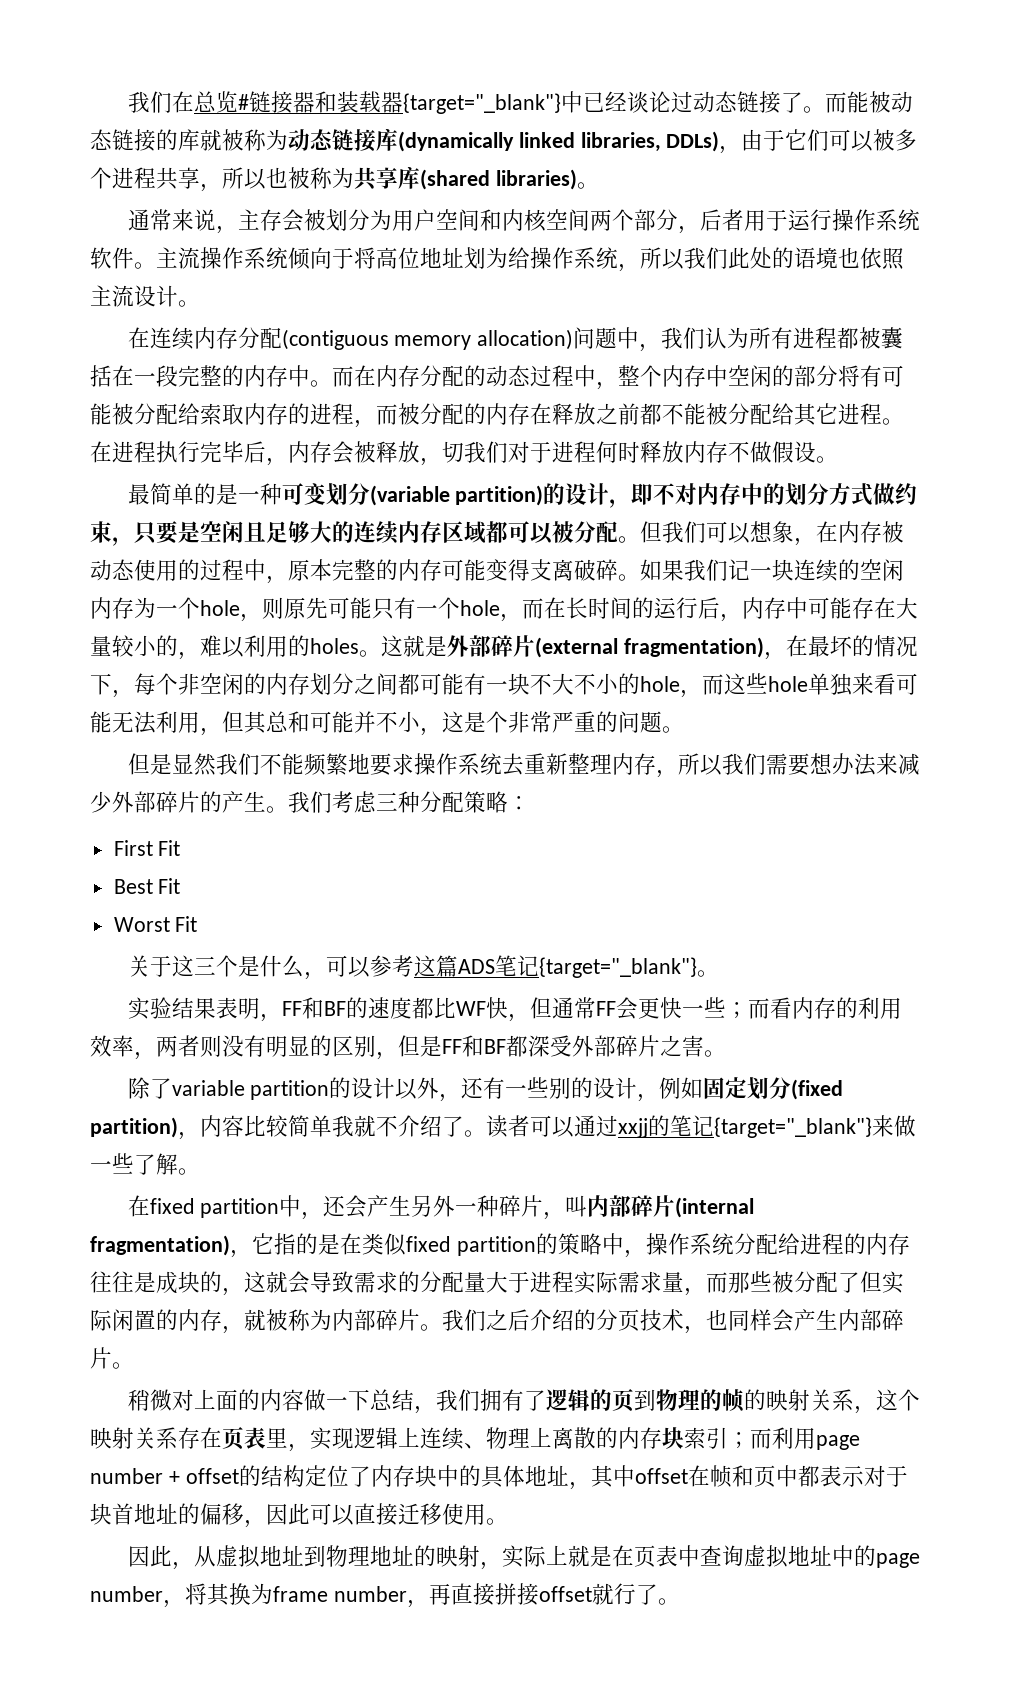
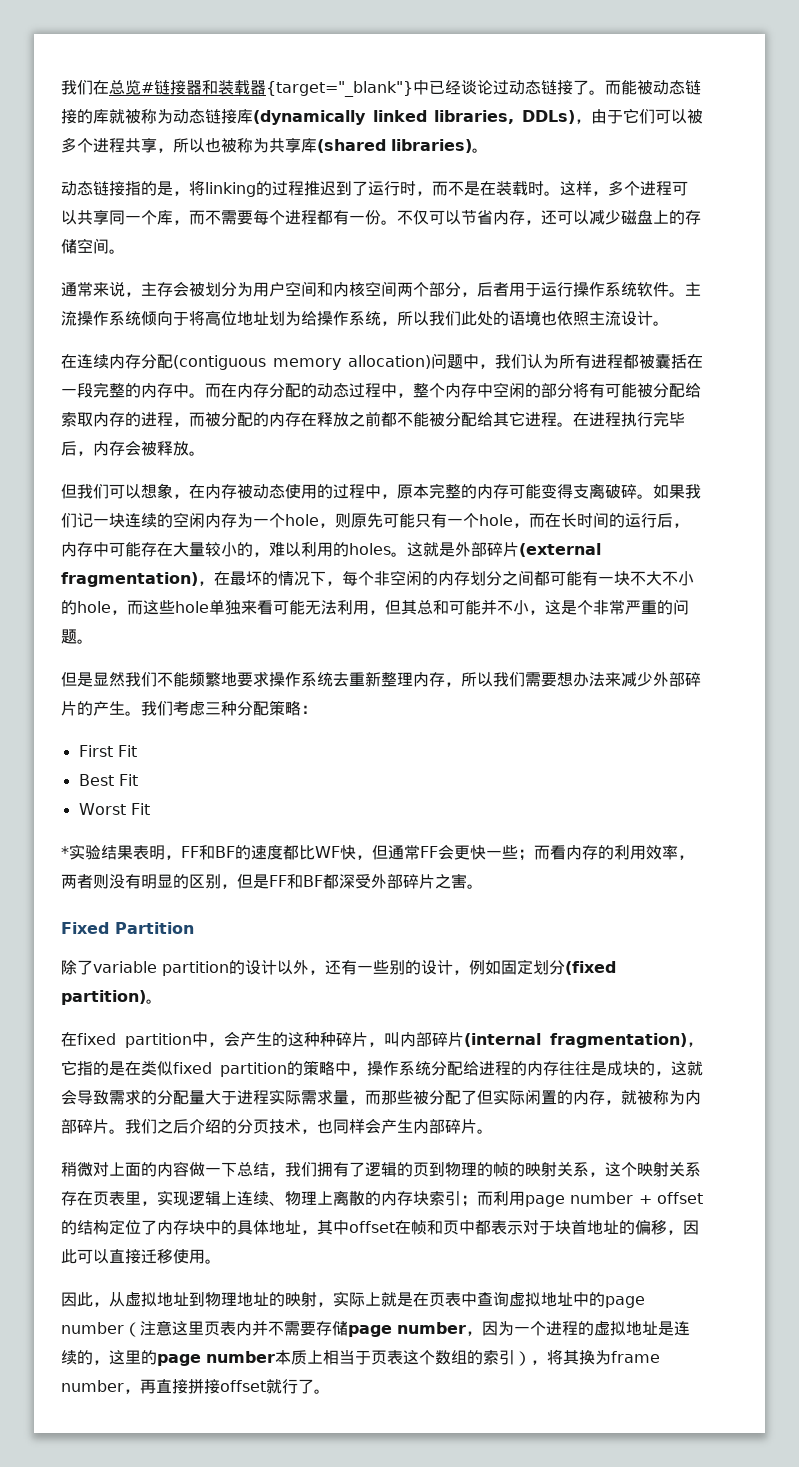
+ 动态链接指的是，将linking的过程推迟到了运行时，而不是在装载时。这样，多个进程可以共享同一个库，而不需要每个进程都有一份。不仅可以节省内存，还可以减少磁盘上的存储空间。
- 在进程执行完毕后，内存会被释放，切我们对于进程何时释放内存不做假设。
- 最简单的是一种可变划分(variable partition)的设计，即不对内存中的划分方式做约束，只要是空闲且足够大的连续内存区域都可以被分配。但我们可以想象，在内存被动态使用的过程中，原本完整的内存可能变得支离破碎。
+ 在进程执行完毕后，内存会被释放。
+ 但我们可以想象，在内存被动态使用的过程中，原本完整的内存可能变得支离破碎。
- 关于这三个是什么，可以参考这篇ADS笔记{target="_blank"}。
- 实验结果表明，FF和BF的速度都比WF快，但通常FF会更快一些；而看内存的利用效率，两者则没有明显的区别，但是FF和BF都深受外部碎片之害。
+ *实验结果表明，FF和BF的速度都比WF快，但通常FF会更快一些；而看内存的利用效率，两者则没有明显的区别，但是FF和BF都深受外部碎片之害。
+ Fixed Partition
- 除了variable partition的设计以外，还有一些别的设计，例如固定划分(fixed partition)，内容比较简单我就不介绍了。读者可以通过xxjj的笔记{target="_blank"}来做一些了解。
+ 除了variable partition的设计以外，还有一些别的设计，例如固定划分(fixed partition)。
- 在fixed partition中，还会产生另外一种碎片，叫内部碎片(internal fragmentation)，它指的是在类似fixed partition的策略中，操作系统分配给进程的内存往往是成块的，这就会导致需求的分配量大于进程实际需求量，而那些被分配了但实际闲置的内存，就被称为内部碎片。
+ 在fixed partition中，会产生的这种种碎片，叫内部碎片(internal fragmentation)，它指的是在类似fixed partition的策略中，操作系统分配给进程的内存往往是成块的，这就会导致需求的分配量大于进程实际需求量，而那些被分配了但实际闲置的内存，就被称为内部碎片。
- 因此，从虚拟地址到物理地址的映射，实际上就是在页表中查询虚拟地址中的page number，将其换为frame number，再直接拼接offset就行了。
+ 因此，从虚拟地址到物理地址的映射，实际上就是在页表中查询虚拟地址中的page number（注意这里页表内并不需要存储page number，因为一个进程的虚拟地址是连续的，这里的page number本质上相当于页表这个数组的索引），将其换为frame number，再直接拼接offset就行了。

